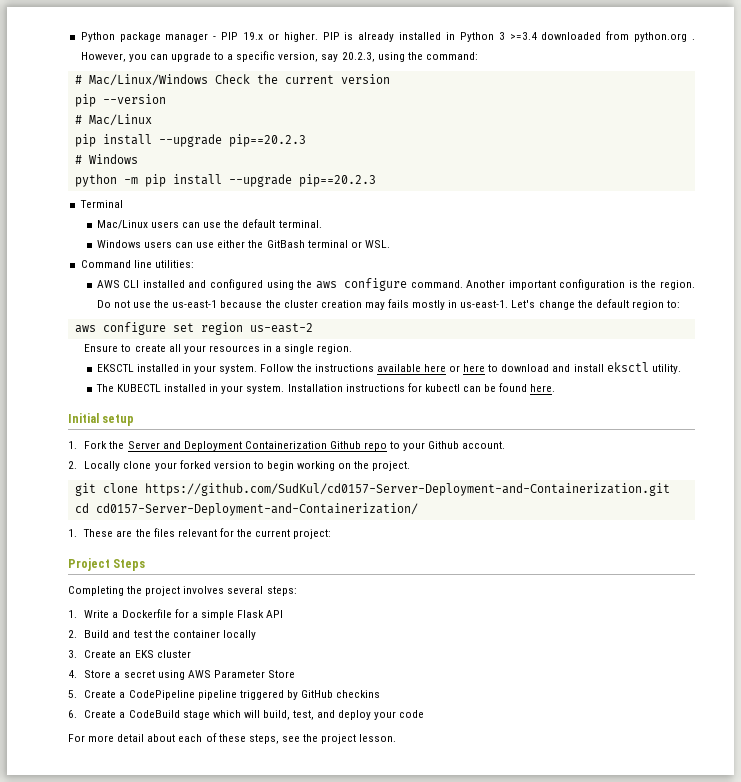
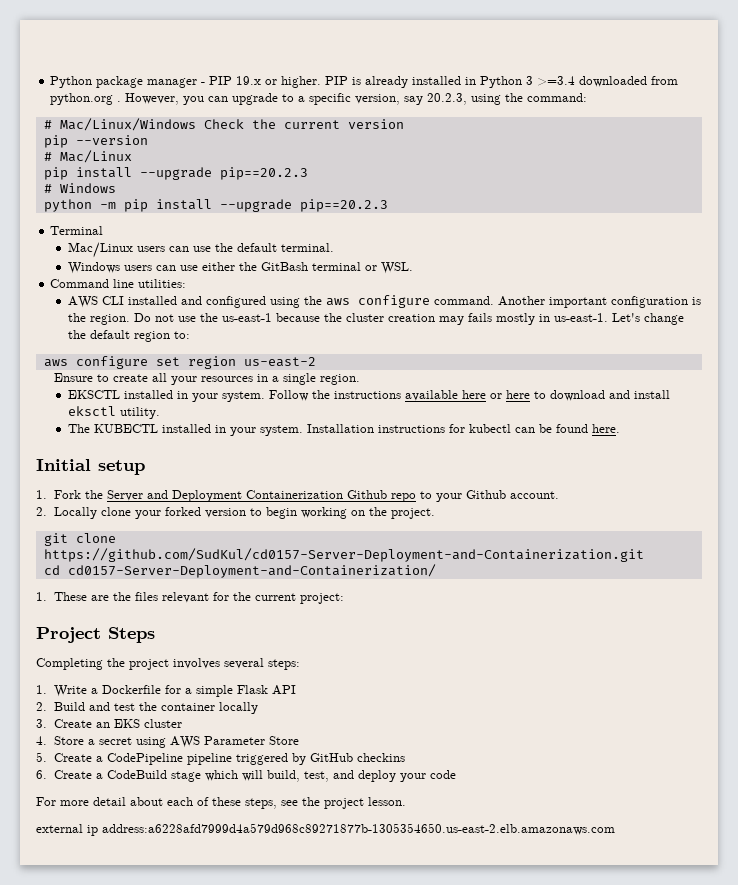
+ external ip address:a6228afd7999d4a579d968c89271877b-1305354650.us-east-2.elb.amazonaws.com

